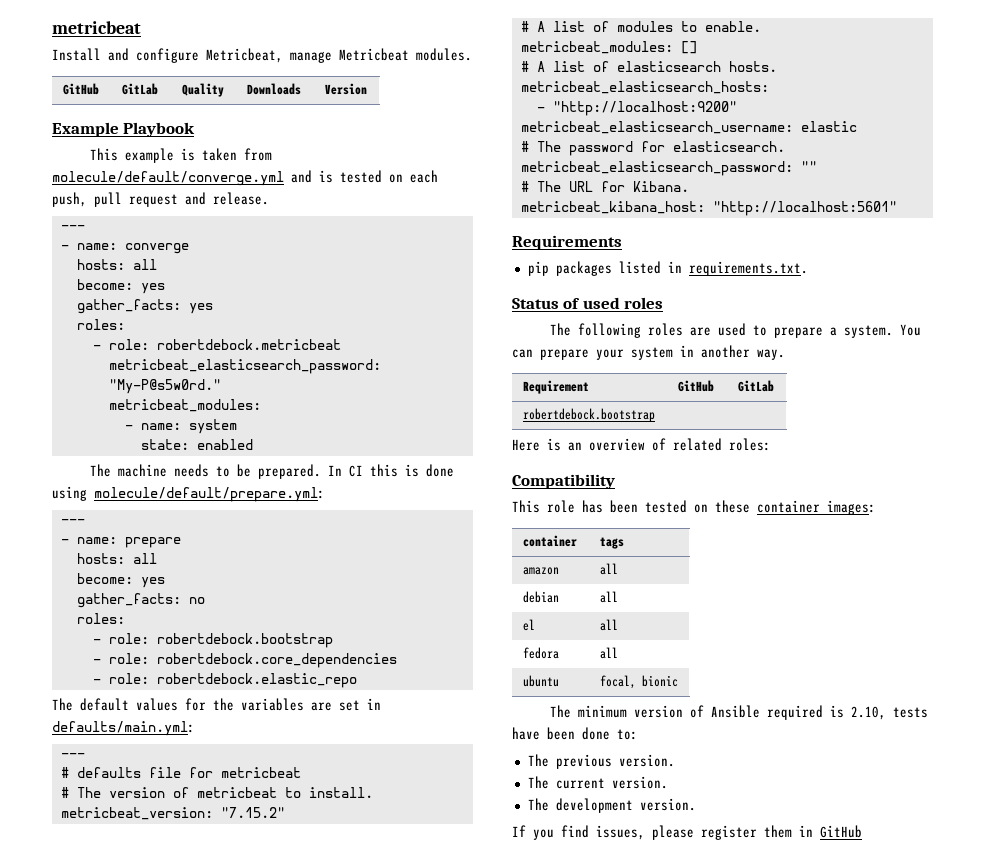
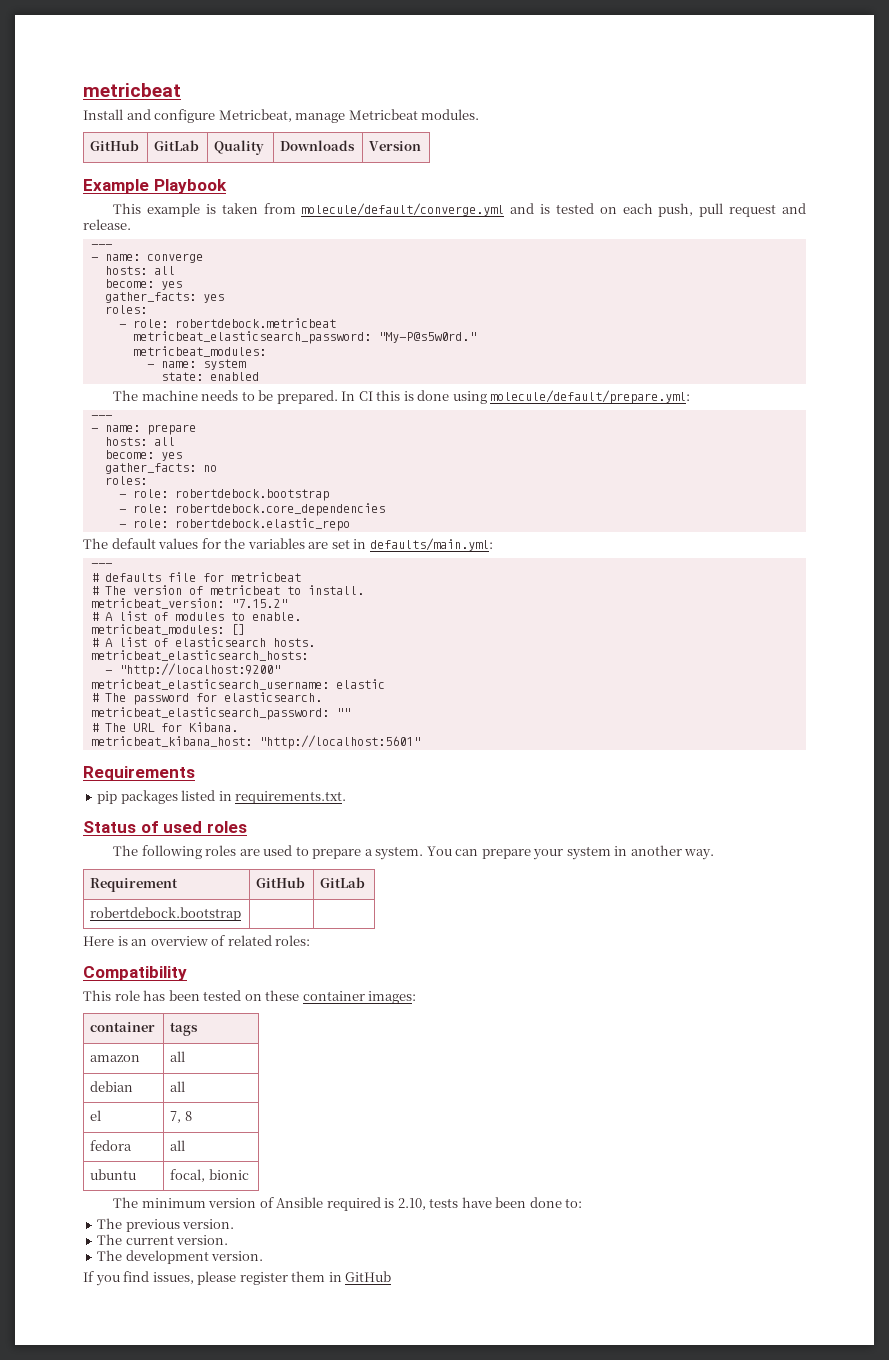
- el | all
+ el | 7, 8

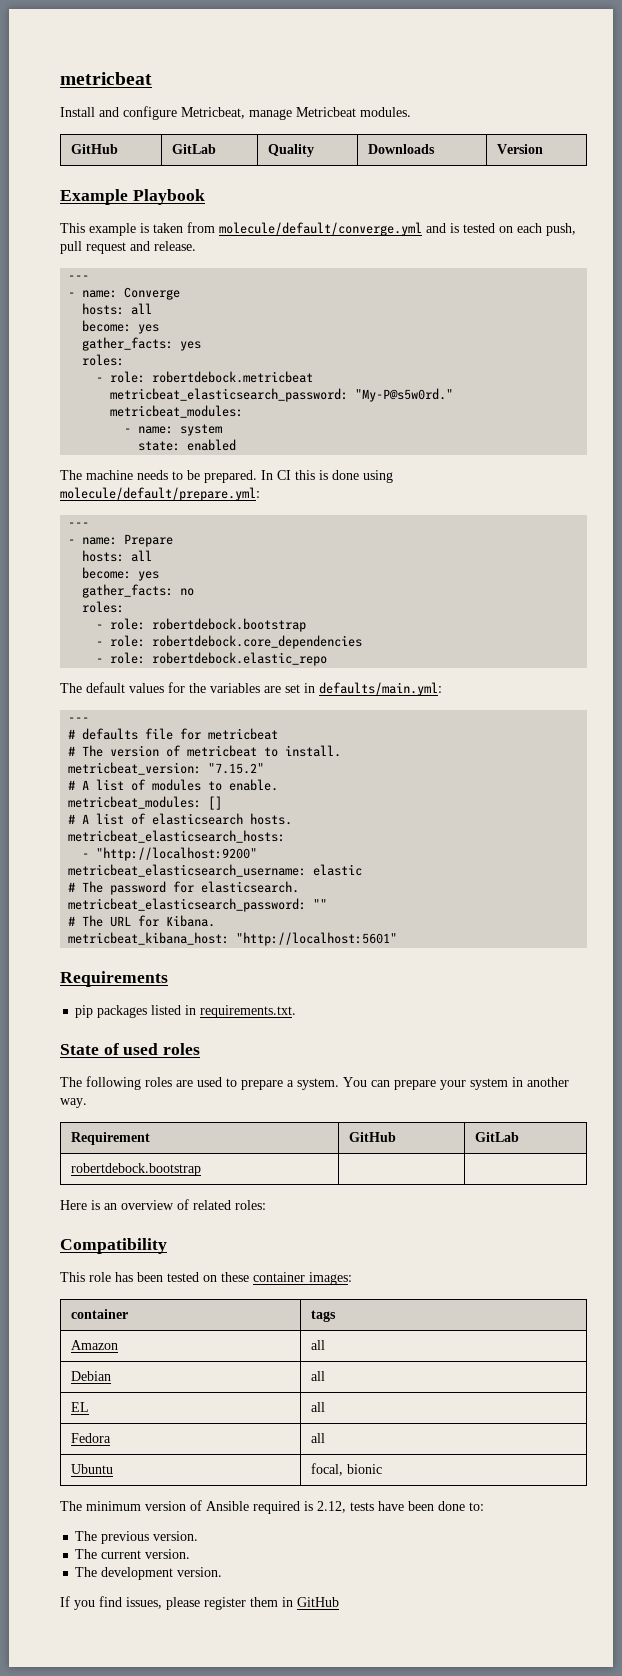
- - name: converge
+ - name: Converge
- - name: prepare
+ - name: Prepare
- Status of used roles
+ State of used roles
- amazon | all
- debian | all
- el | 7, 8
- fedora | all
- ubuntu | focal, bionic
+ Amazon | all
+ Debian | all
+ EL | all
+ Fedora | all
+ Ubuntu | focal, bionic
- The minimum version of Ansible required is 2.10, tests have been done to:
+ The minimum version of Ansible required is 2.12, tests have been done to:

